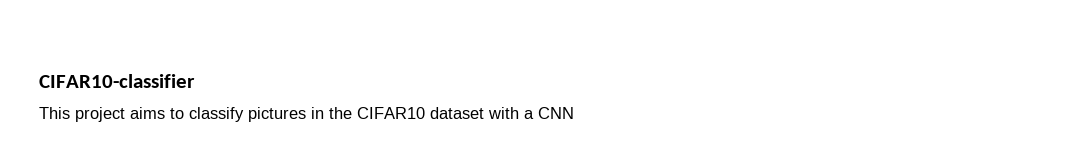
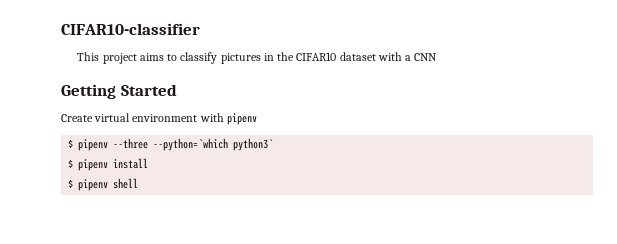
+ Getting Started
+ Create virtual environment with pipenv
+ $ pipenv --three --python=`which python3`
+ $ pipenv install
+ $ pipenv shell

